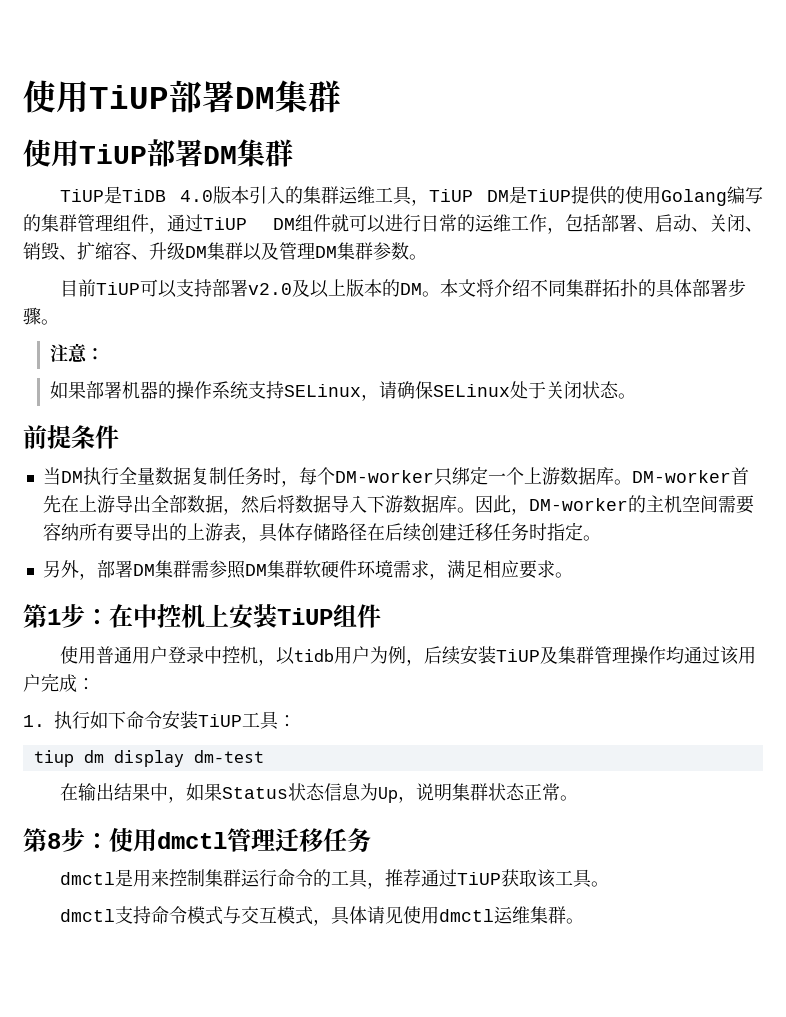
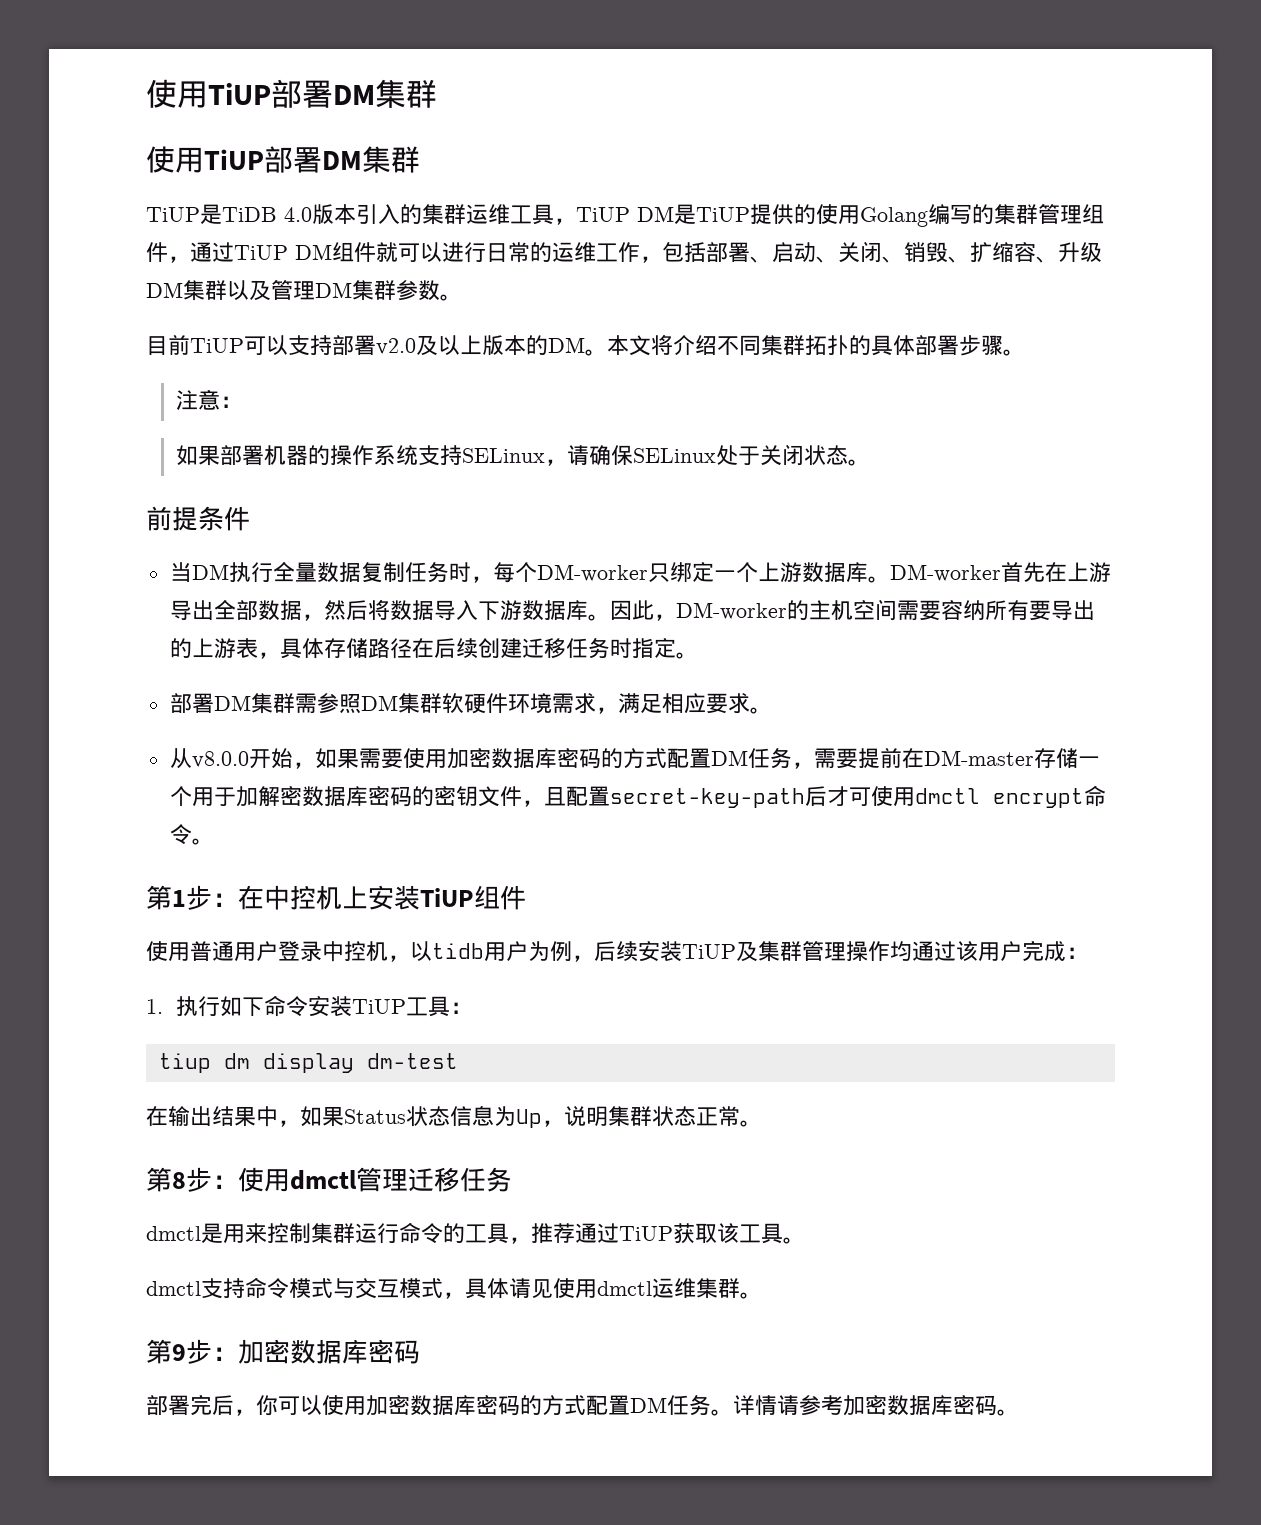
- 另外，部署DM集群需参照DM集群软硬件环境需求，满足相应要求。
+ 部署DM集群需参照DM集群软硬件环境需求，满足相应要求。
+ 从v8.0.0开始，如果需要使用加密数据库密码的方式配置DM任务，需要提前在DM-master存储一个用于加解密数据库密码的密钥文件，且配置secret-key-path后才可使用dmctl encrypt命令。
+ 第9步：加密数据库密码
+ 部署完后，你可以使用加密数据库密码的方式配置DM任务。详情请参考加密数据库密码。

